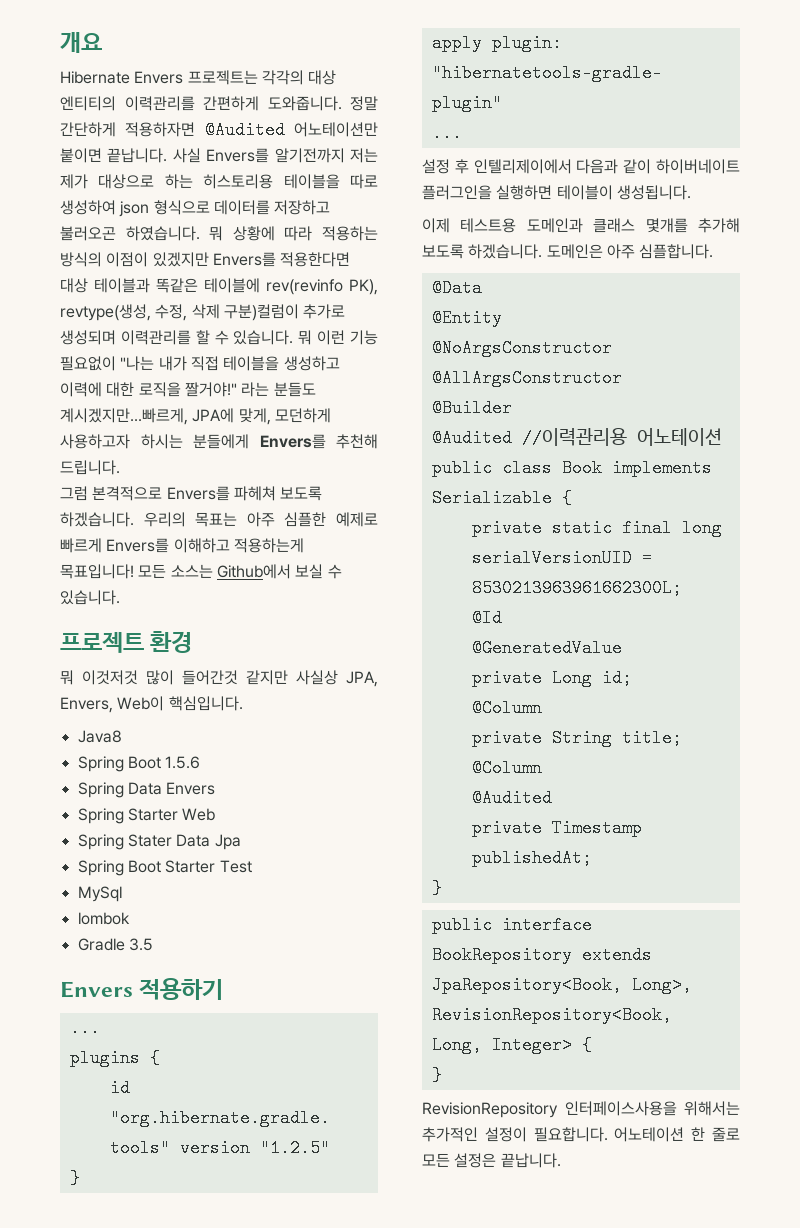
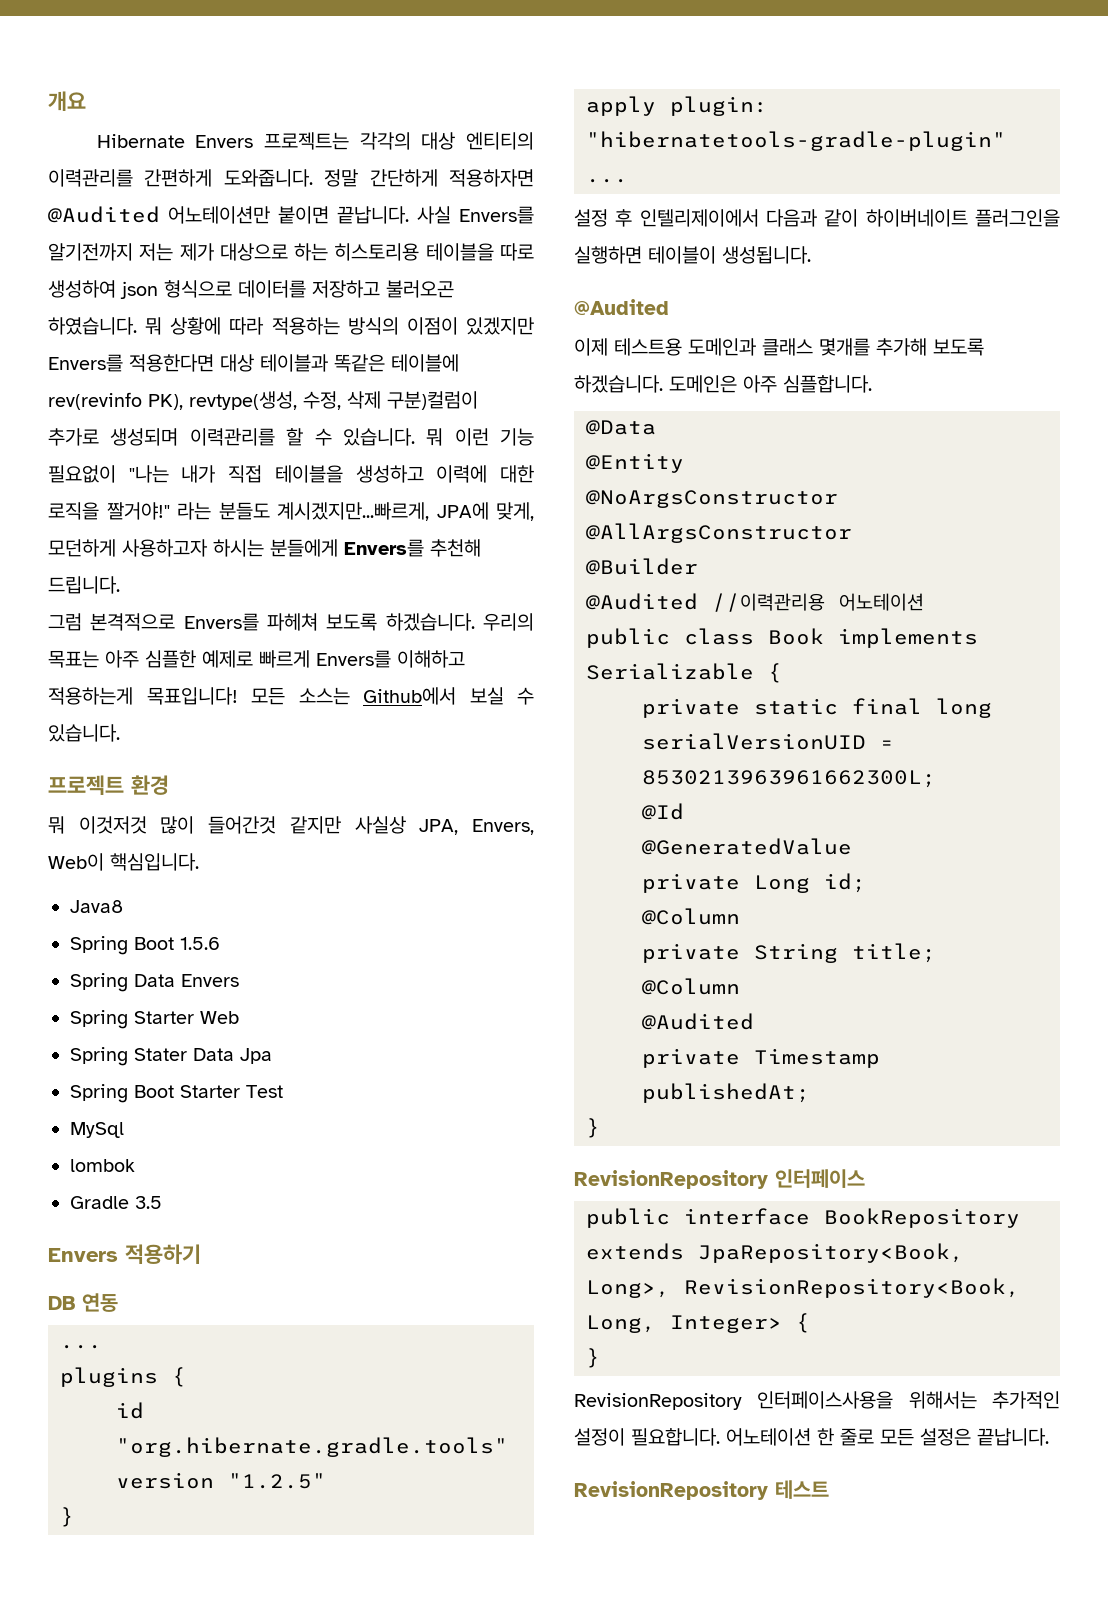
+ DB 연동
  설정 후 인텔리제이에서 다음과 같이 하이버네이트 플러그인을 실행하면 테이블이 생성됩니다.
+ @Audited
+ RevisionRepository 인터페이스
+ RevisionRepository 테스트

